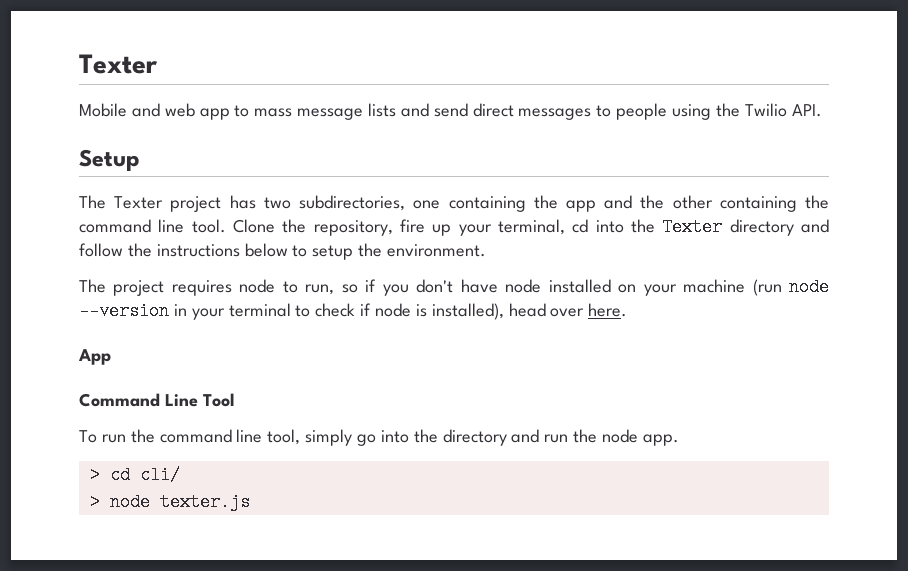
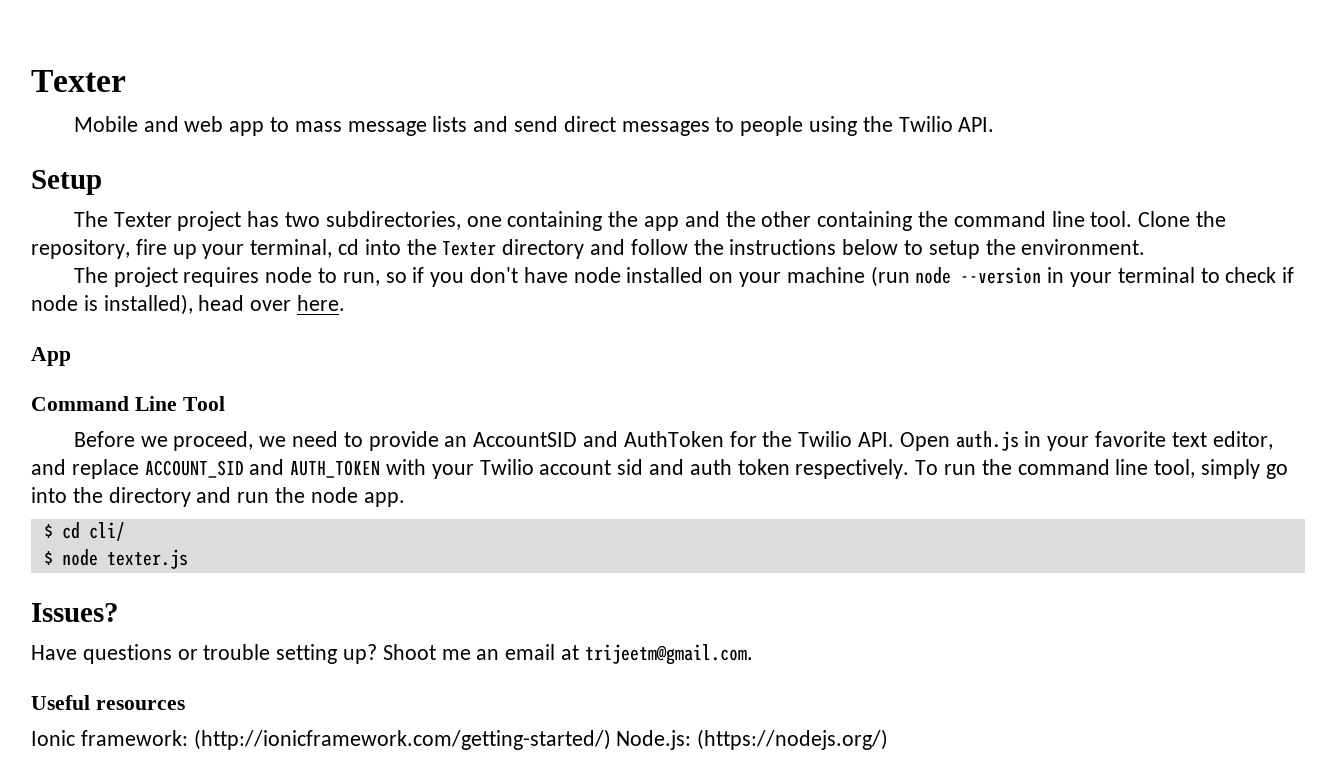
+ Before we proceed, we need to provide an AccountSID and AuthToken for the Twilio API. Open auth.js in your favorite text editor, and replace ACCOUNT_SID and AUTH_TOKEN with your Twilio account sid and auth token respectively.
- > cd cli/
+ $ cd cli/
- > node texter.js
+ $ node texter.js
+ Issues?
+ Have questions or trouble setting up? Shoot me an email at trijeetm@gmail.com.
+ Useful resources
+ Ionic framework: (http://ionicframework.com/getting-started/) Node.js: (https://nodejs.org/)

